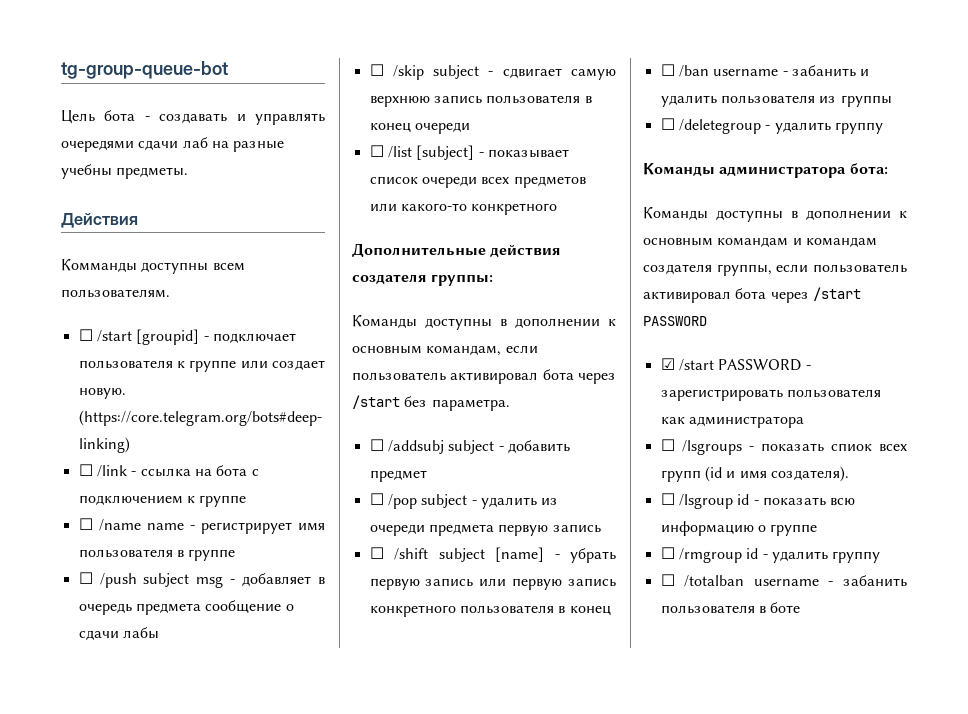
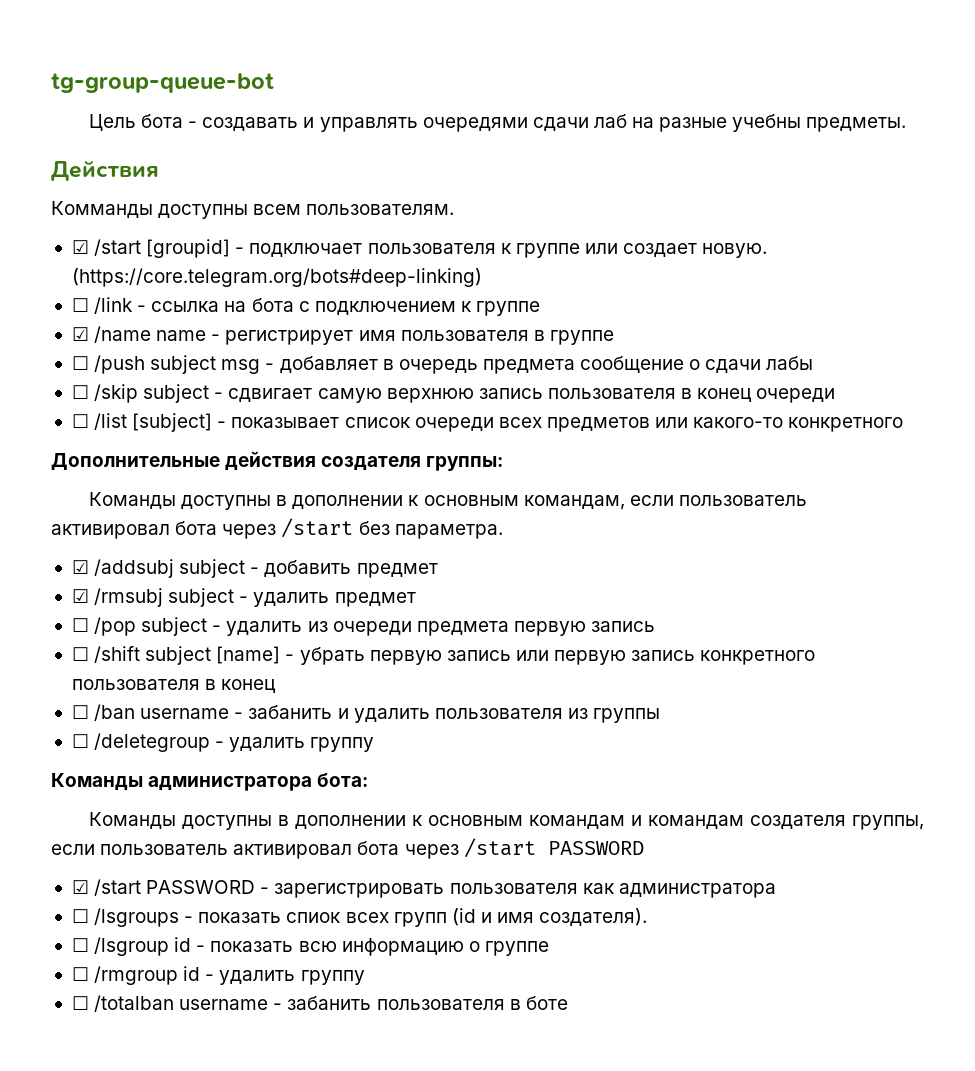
- ☐ /start [groupid] - подключает пользователя к группе или создает новую.
+ ☑ /start [groupid] - подключает пользователя к группе или создает новую.
- ☐ /name name - регистрирует имя пользователя в группе
+ ☑ /name name - регистрирует имя пользователя в группе
- ☐ /addsubj subject - добавить предмет
+ ☑ /addsubj subject - добавить предмет
+ ☑ /rmsubj subject - удалить предмет

